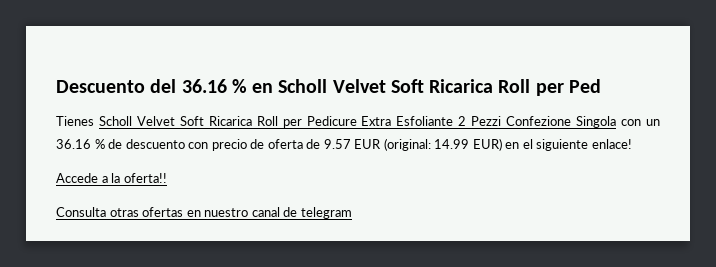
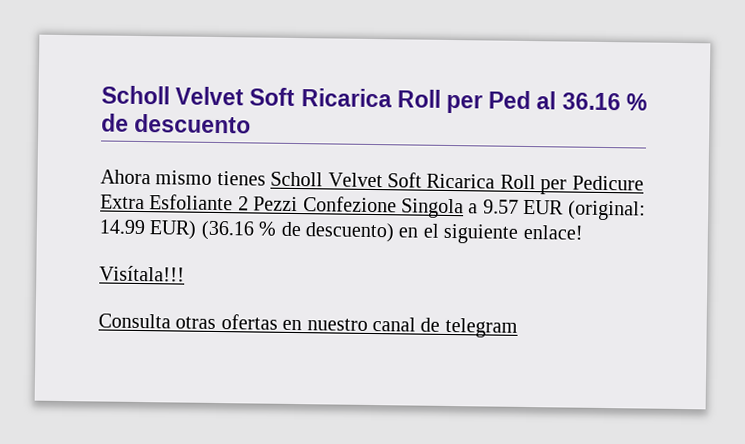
- Descuento del 36.16 % en Scholl Velvet Soft Ricarica Roll per Ped
- Tienes Scholl Velvet Soft Ricarica Roll per Pedicure Extra Esfoliante 2 Pezzi Confezione Singola con un 36.16 % de descuento con precio de oferta de 9.57 EUR (original: 14.99 EUR) en el siguiente enlace!
+ Scholl Velvet Soft Ricarica Roll per Ped al 36.16 % de descuento
+ Ahora mismo tienes Scholl Velvet Soft Ricarica Roll per Pedicure Extra Esfoliante 2 Pezzi Confezione Singola a 9.57 EUR (original: 14.99 EUR) (36.16 % de descuento) en el siguiente enlace!
- Accede a la oferta!!
+ Visítala!!!

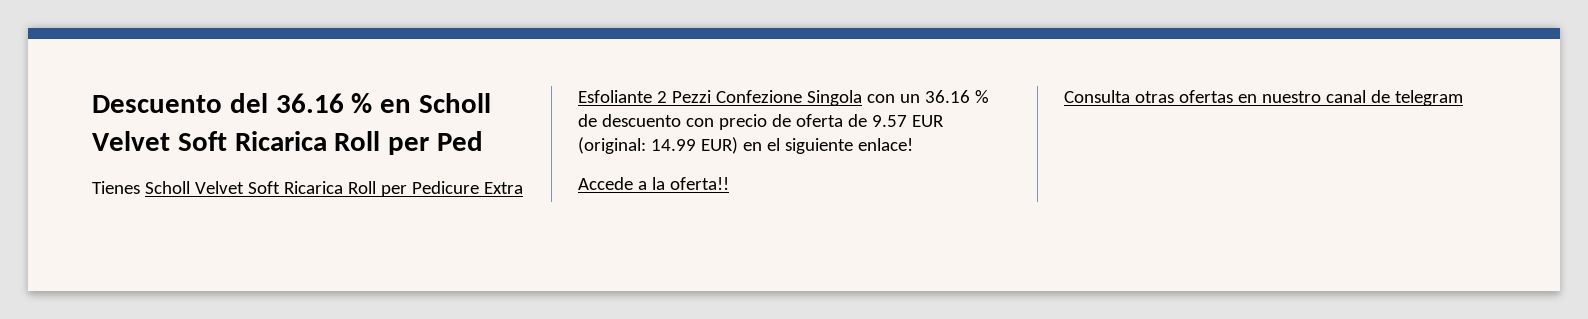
- Scholl Velvet Soft Ricarica Roll per Ped al 36.16 % de descuento
- Ahora mismo tienes Scholl Velvet Soft Ricarica Roll per Pedicure Extra Esfoliante 2 Pezzi Confezione Singola a 9.57 EUR (original: 14.99 EUR) (36.16 % de descuento) en el siguiente enlace!
+ Descuento del 36.16 % en Scholl Velvet Soft Ricarica Roll per Ped
+ Tienes Scholl Velvet Soft Ricarica Roll per Pedicure Extra Esfoliante 2 Pezzi Confezione Singola con un 36.16 % de descuento con precio de oferta de 9.57 EUR (original: 14.99 EUR) en el siguiente enlace!
- Visítala!!!
+ Accede a la oferta!!

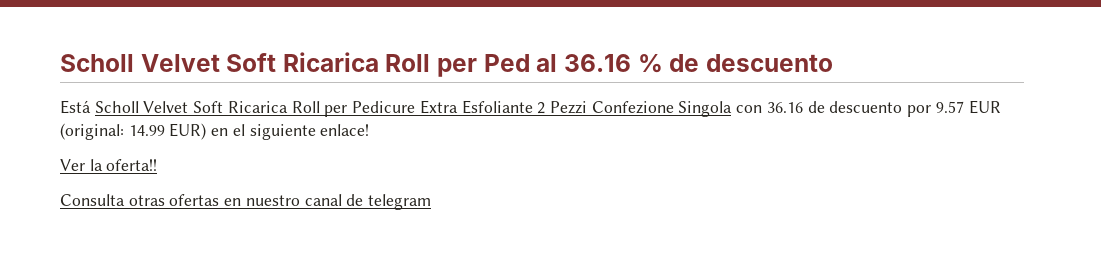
- Descuento del 36.16 % en Scholl Velvet Soft Ricarica Roll per Ped
- Tienes Scholl Velvet Soft Ricarica Roll per Pedicure Extra Esfoliante 2 Pezzi Confezione Singola con un 36.16 % de descuento con precio de oferta de 9.57 EUR (original: 14.99 EUR) en el siguiente enlace!
+ Scholl Velvet Soft Ricarica Roll per Ped al 36.16 % de descuento
+ Está Scholl Velvet Soft Ricarica Roll per Pedicure Extra Esfoliante 2 Pezzi Confezione Singola con 36.16 de descuento por 9.57 EUR (original: 14.99 EUR) en el siguiente enlace!
- Accede a la oferta!!
+ Ver la oferta!!

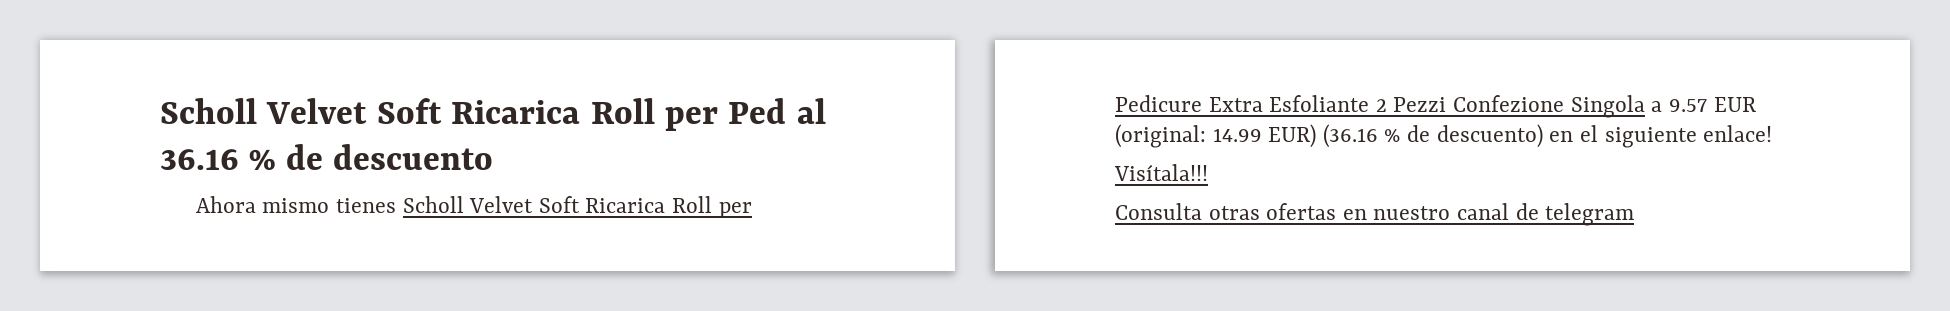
- Está Scholl Velvet Soft Ricarica Roll per Pedicure Extra Esfoliante 2 Pezzi Confezione Singola con 36.16 de descuento por 9.57 EUR (original: 14.99 EUR) en el siguiente enlace!
+ Ahora mismo tienes Scholl Velvet Soft Ricarica Roll per Pedicure Extra Esfoliante 2 Pezzi Confezione Singola a 9.57 EUR (original: 14.99 EUR) (36.16 % de descuento) en el siguiente enlace!
- Ver la oferta!!
+ Visítala!!!

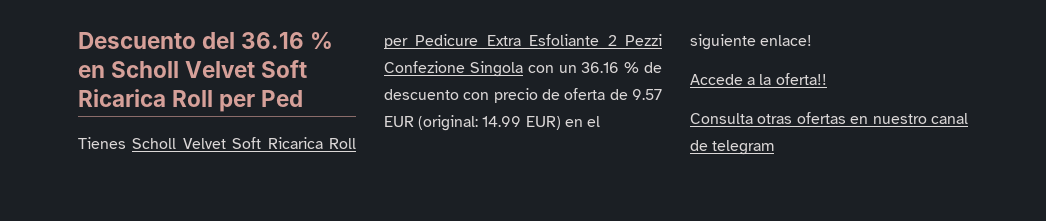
- Scholl Velvet Soft Ricarica Roll per Ped al 36.16 % de descuento
- Ahora mismo tienes Scholl Velvet Soft Ricarica Roll per Pedicure Extra Esfoliante 2 Pezzi Confezione Singola a 9.57 EUR (original: 14.99 EUR) (36.16 % de descuento) en el siguiente enlace!
+ Descuento del 36.16 % en Scholl Velvet Soft Ricarica Roll per Ped
+ Tienes Scholl Velvet Soft Ricarica Roll per Pedicure Extra Esfoliante 2 Pezzi Confezione Singola con un 36.16 % de descuento con precio de oferta de 9.57 EUR (original: 14.99 EUR) en el siguiente enlace!
- Visítala!!!
+ Accede a la oferta!!

